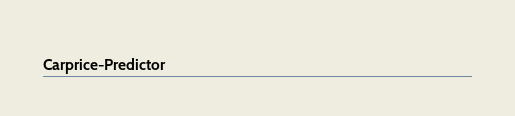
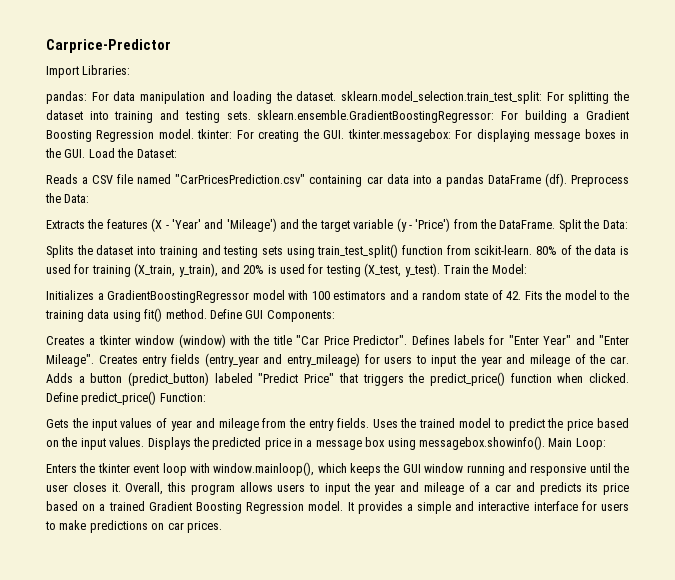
+ Import Libraries:
+ pandas: For data manipulation and loading the dataset. sklearn.model_selection.train_test_split: For splitting the dataset into training and testing sets. sklearn.ensemble.GradientBoostingRegressor: For building a Gradient Boosting Regression model. tkinter: For creating the GUI. tkinter.messagebox: For displaying message boxes in the GUI. Load the Dataset:
+ Reads a CSV file named "CarPricesPrediction.csv" containing car data into a pandas DataFrame (df). Preprocess the Data:
+ Extracts the features (X - 'Year' and 'Mileage') and the target variable (y - 'Price') from the DataFrame. Split the Data:
+ Splits the dataset into training and testing sets using train_test_split() function from scikit-learn. 80% of the data is used for training (X_train, y_train), and 20% is used for testing (X_test, y_test). Train the Model:
+ Initializes a GradientBoostingRegressor model with 100 estimators and a random state of 42. Fits the model to the training data using fit() method. Define GUI Components:
+ Creates a tkinter window (window) with the title "Car Price Predictor". Defines labels for "Enter Year" and "Enter Mileage". Creates entry fields (entry_year and entry_mileage) for users to input the year and mileage of the car. Adds a button (predict_button) labeled "Predict Price" that triggers the predict_price() function when clicked. Define predict_price() Function:
+ Gets the input values of year and mileage from the entry fields. Uses the trained model to predict the price based on the input values. Displays the predicted price in a message box using messagebox.showinfo(). Main Loop:
+ Enters the tkinter event loop with window.mainloop(), which keeps the GUI window running and responsive until the user closes it. Overall, this program allows users to input the year and mileage of a car and predicts its price based on a trained Gradient Boosting Regression model. It provides a simple and interactive interface for users to make predictions on car prices.

